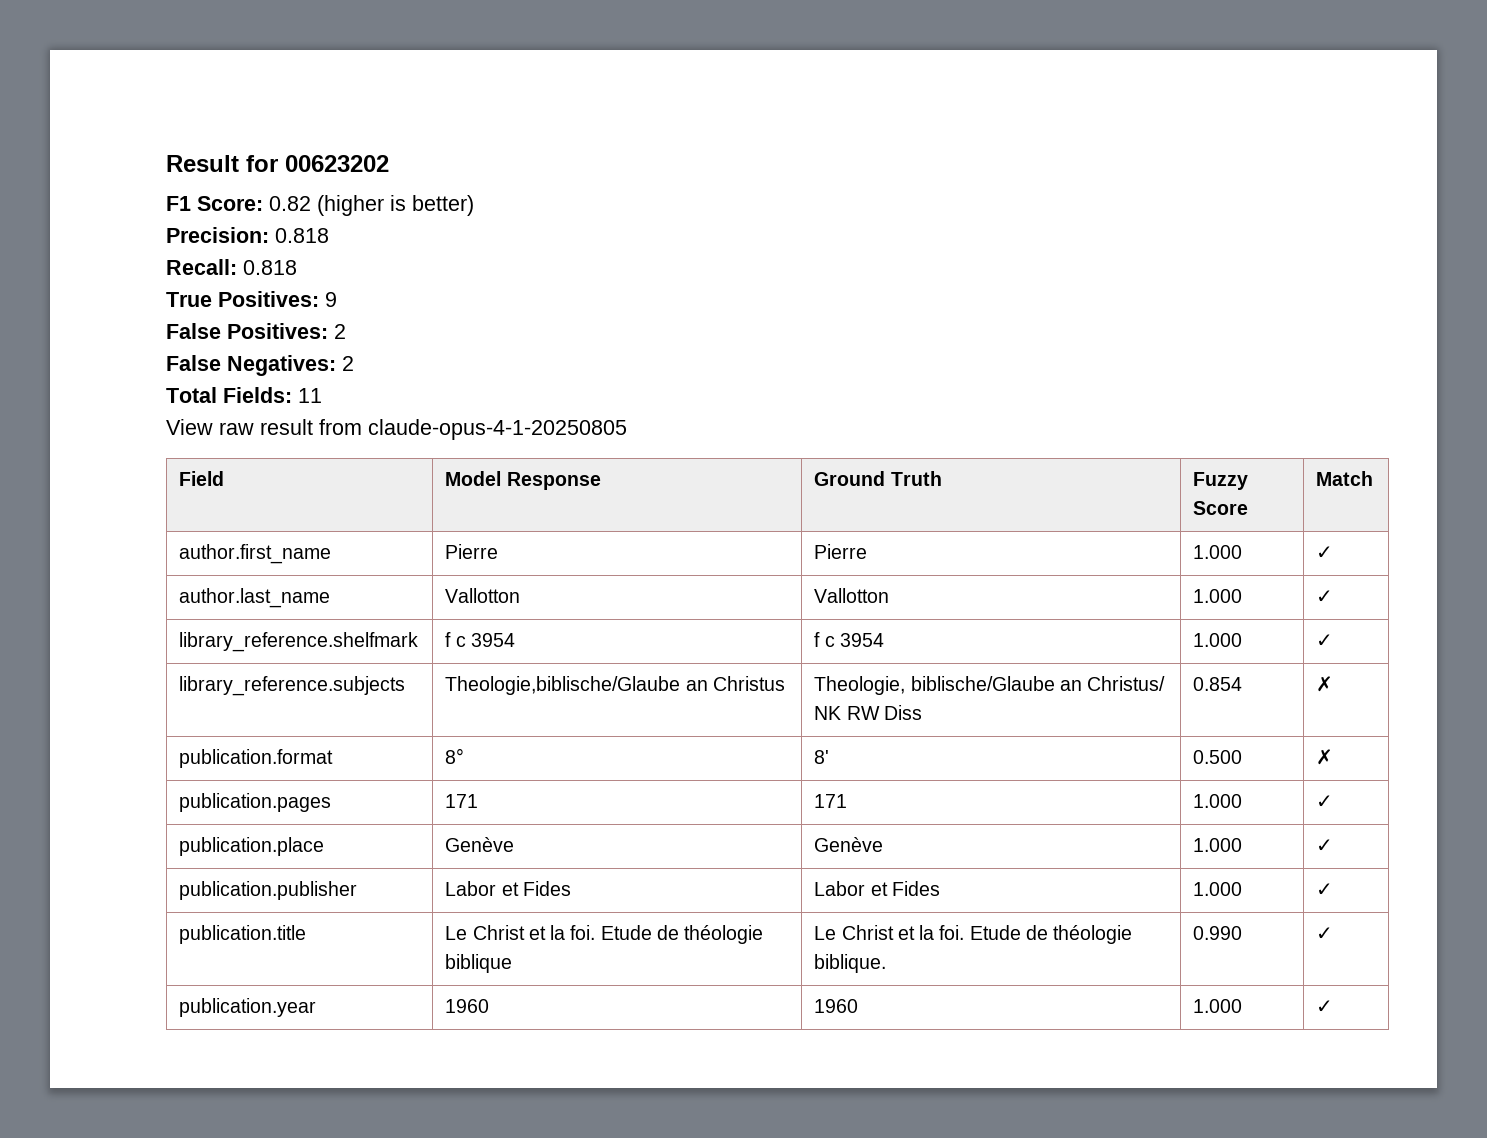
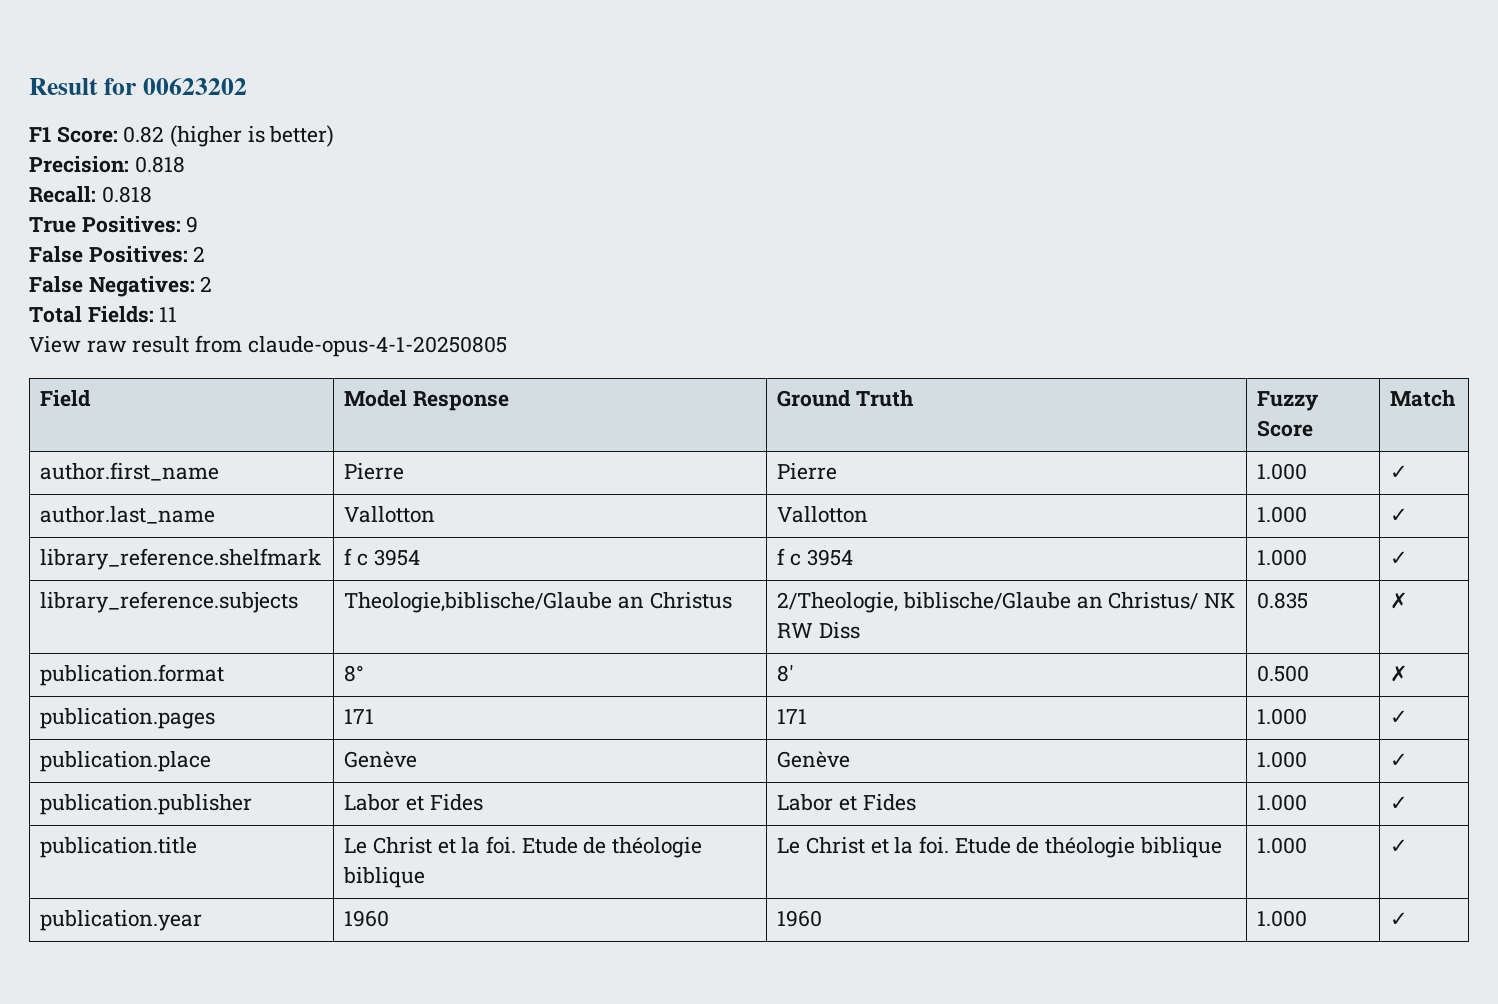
- library_reference.subjects | Theologie,biblische/Glaube an Christus | Theologie, biblische/Glaube an Christus/ NK RW Diss | 0.854 | ✗
+ library_reference.subjects | Theologie,biblische/Glaube an Christus | 2/Theologie, biblische/Glaube an Christus/ NK RW Diss | 0.835 | ✗
- publication.title | Le Christ et la foi. Etude de théologie biblique | Le Christ et la foi. Etude de théologie biblique. | 0.990 | ✓
+ publication.title | Le Christ et la foi. Etude de théologie biblique | Le Christ et la foi. Etude de théologie biblique | 1.000 | ✓

